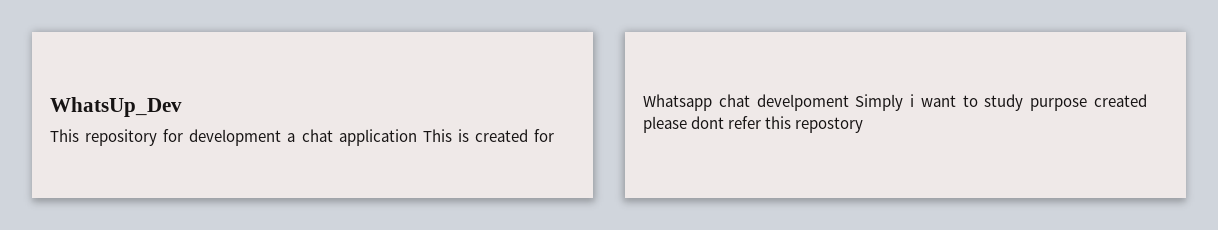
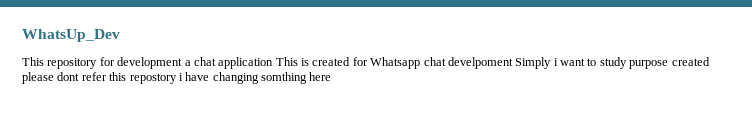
- This repository for development a chat application This is created for Whatsapp chat develpoment Simply i want to study purpose created please dont refer this repostory
+ This repository for development a chat application This is created for Whatsapp chat develpoment Simply i want to study purpose created please dont refer this repostory i have changing somthing here

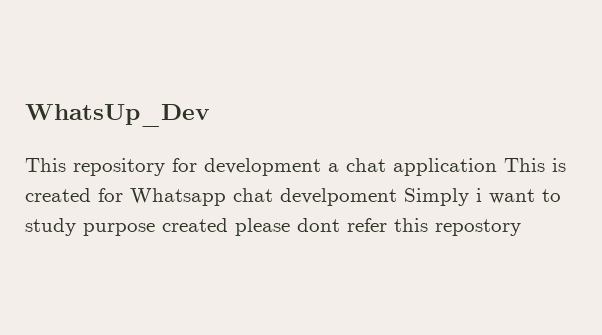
- This repository for development a chat application This is created for Whatsapp chat develpoment Simply i want to study purpose created please dont refer this repostory i have changing somthing here
+ This repository for development a chat application This is created for Whatsapp chat develpoment Simply i want to study purpose created please dont refer this repostory

